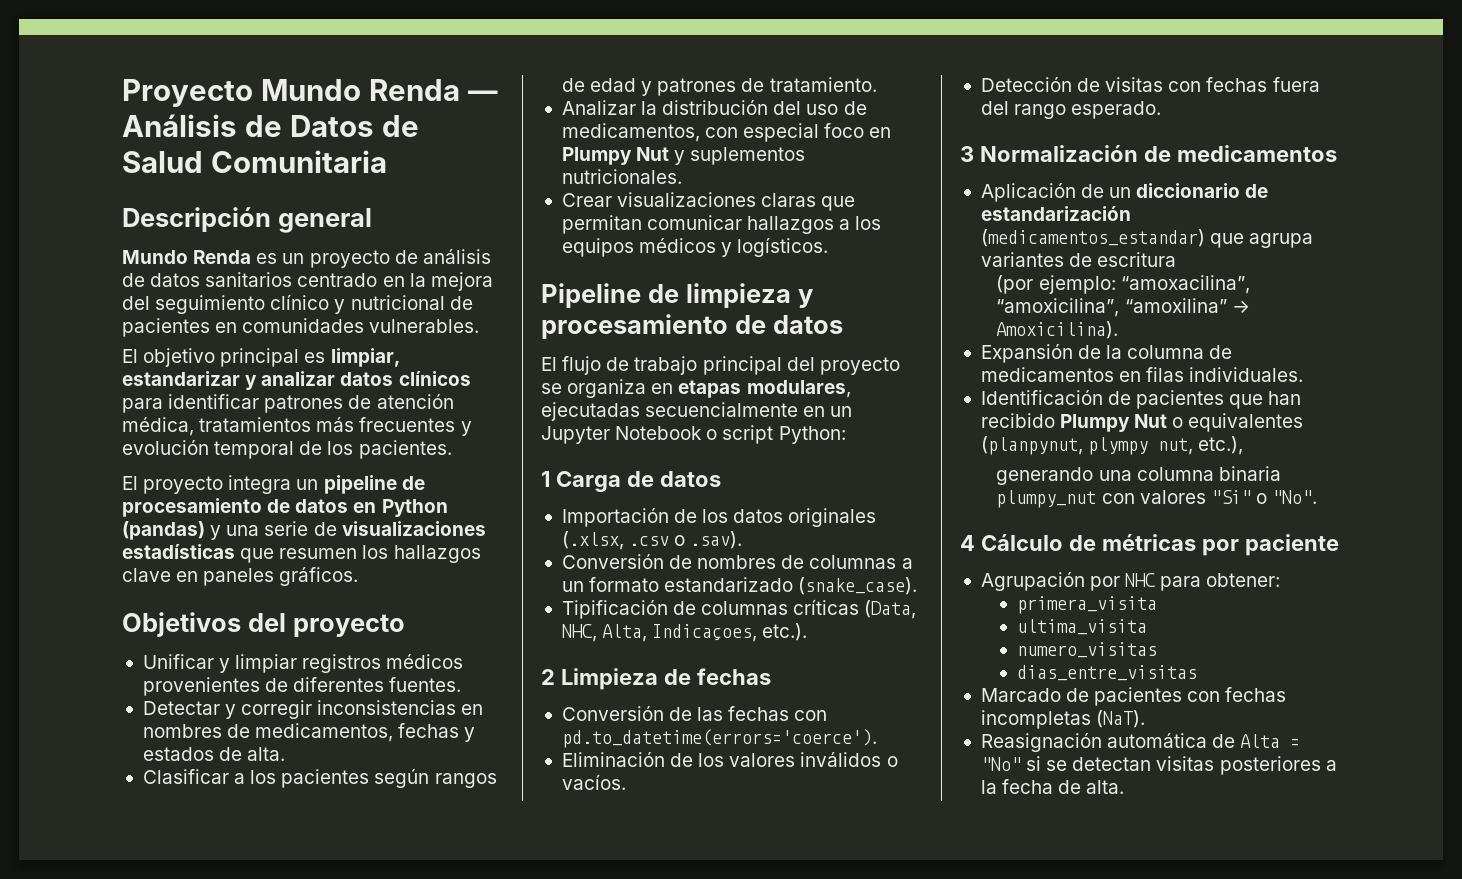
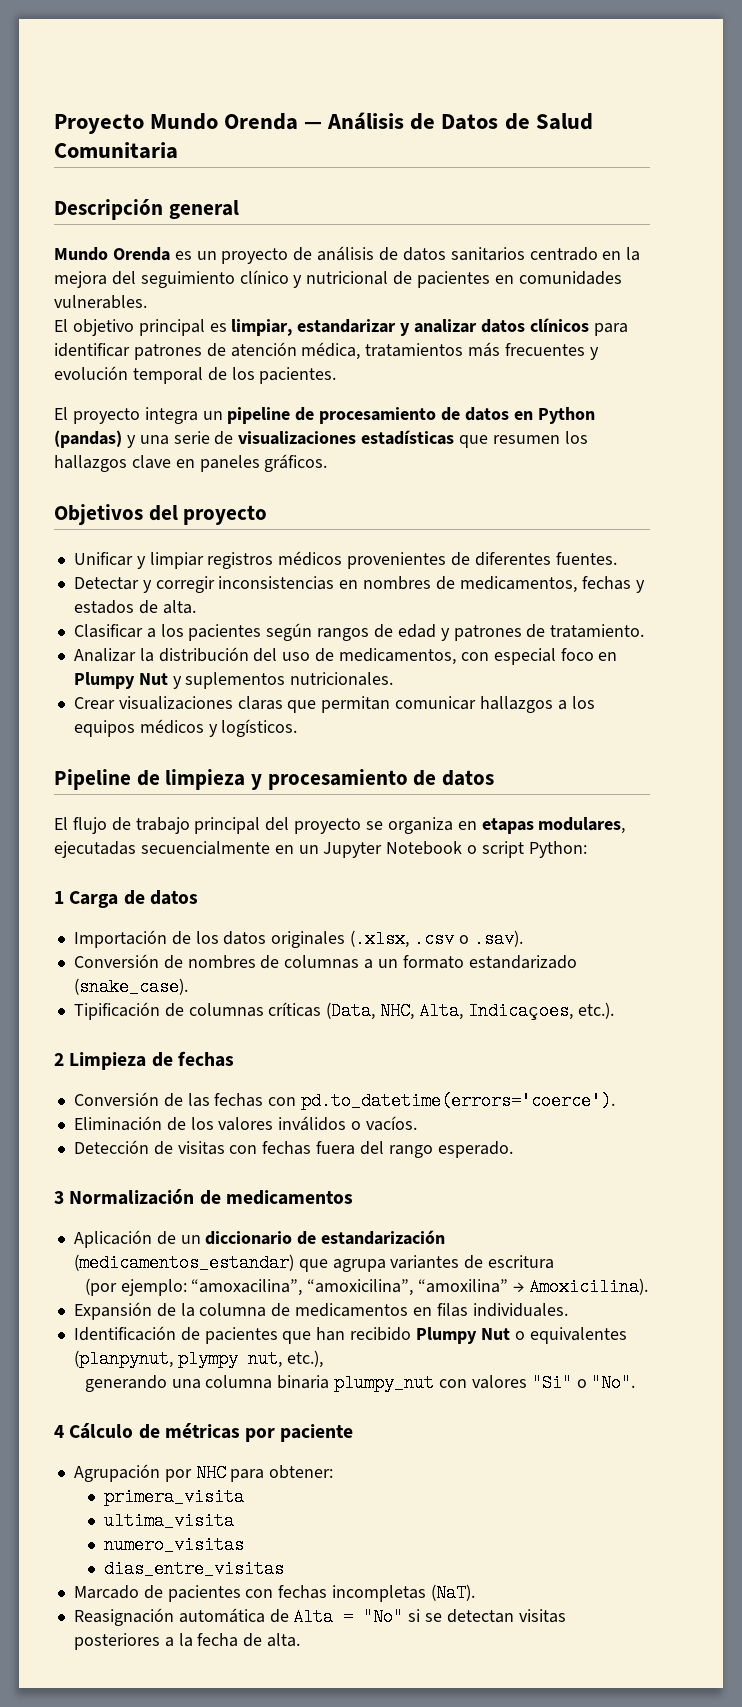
- Proyecto Mundo Renda — Análisis de Datos de Salud Comunitaria
+ Proyecto Mundo Orenda — Análisis de Datos de Salud Comunitaria
- Mundo Renda es un proyecto de análisis de datos sanitarios centrado en la mejora del seguimiento clínico y nutricional de pacientes en comunidades vulnerables.
+ Mundo Orenda es un proyecto de análisis de datos sanitarios centrado en la mejora del seguimiento clínico y nutricional de pacientes en comunidades vulnerables.

